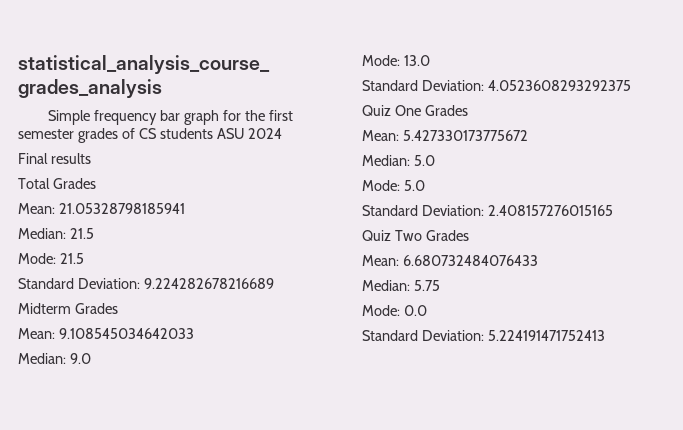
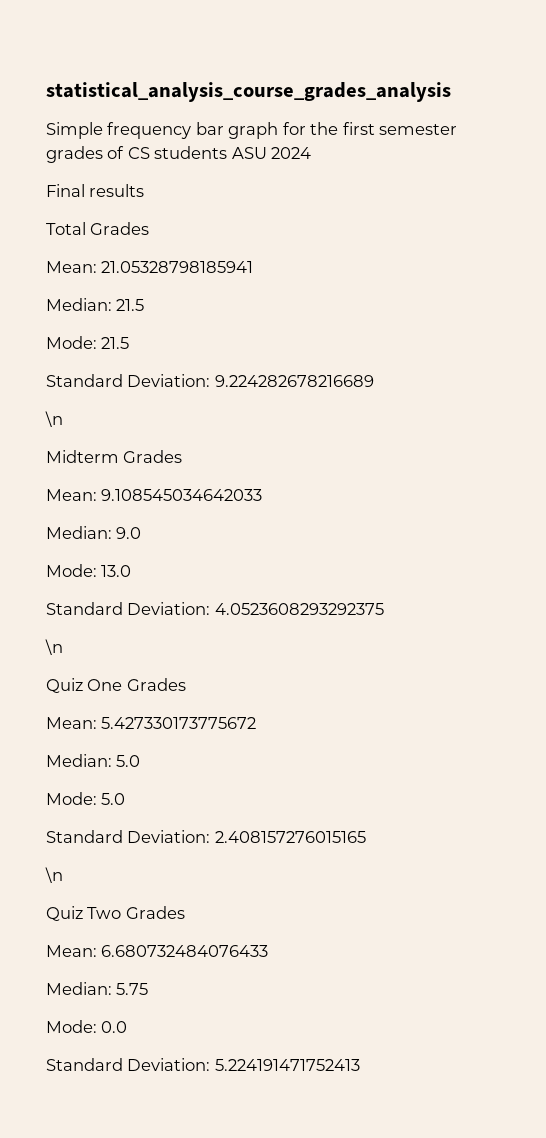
  Standard Deviation: 9.224282678216689
+ \n
  Standard Deviation: 4.0523608293292375
+ \n
  Standard Deviation: 2.408157276015165
+ \n

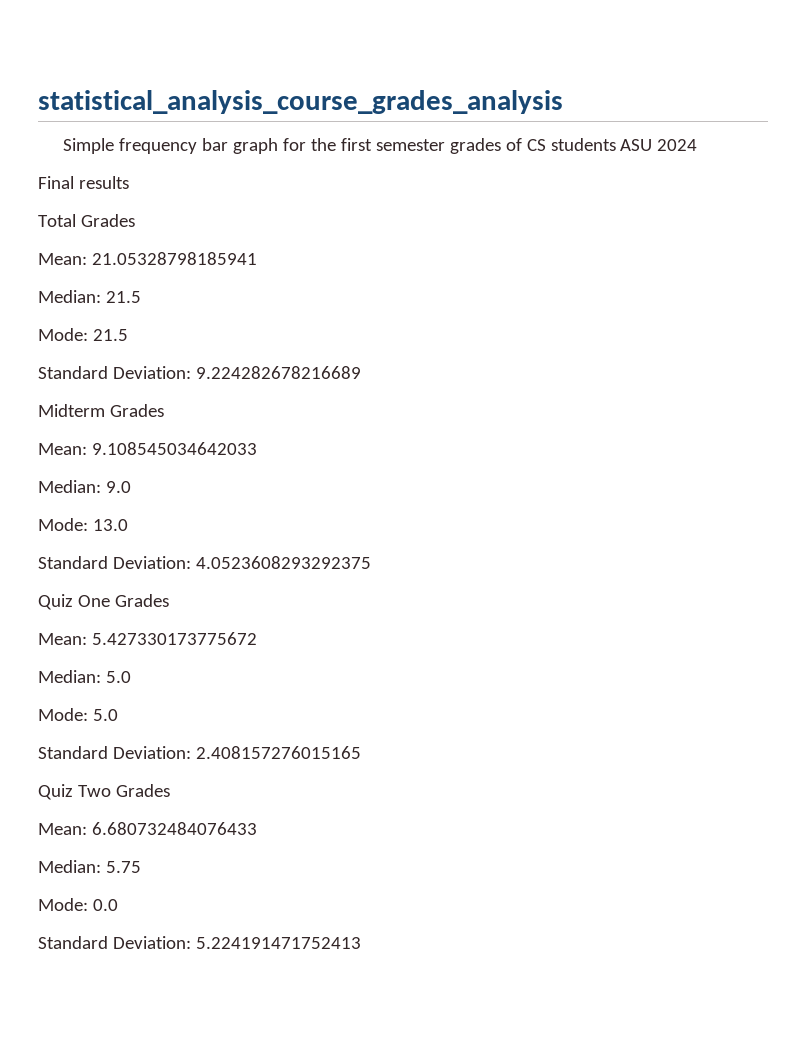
  Standard Deviation: 9.224282678216689
- \n
  Standard Deviation: 4.0523608293292375
- \n
  Standard Deviation: 2.408157276015165
- \n

